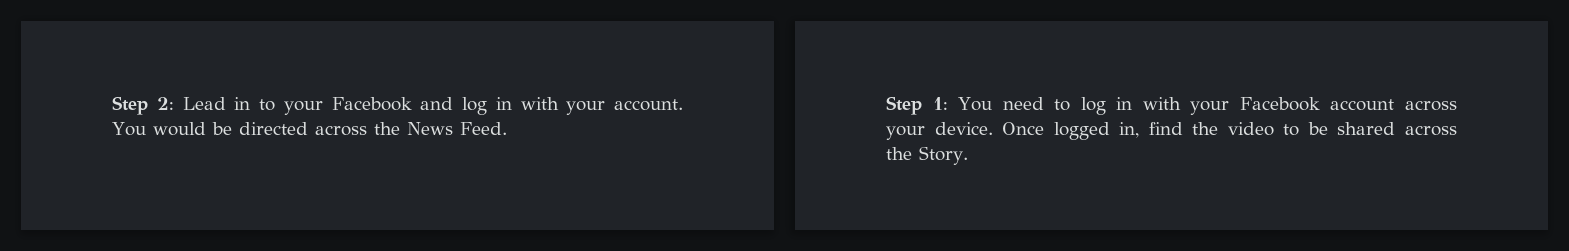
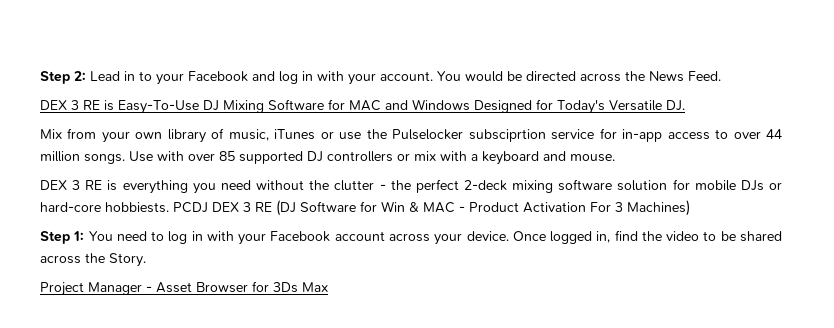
+ DEX 3 RE is Easy-To-Use DJ Mixing Software for MAC and Windows Designed for Today's Versatile DJ.
+ Mix from your own library of music, iTunes or use the Pulselocker subsciprtion service for in-app access to over 44 million songs. Use with over 85 supported DJ controllers or mix with a keyboard and mouse.
+ DEX 3 RE is everything you need without the clutter - the perfect 2-deck mixing software solution for mobile DJs or hard-core hobbiests. PCDJ DEX 3 RE (DJ Software for Win & MAC - Product Activation For 3 Machines)
+ Project Manager - Asset Browser for 3Ds Max

